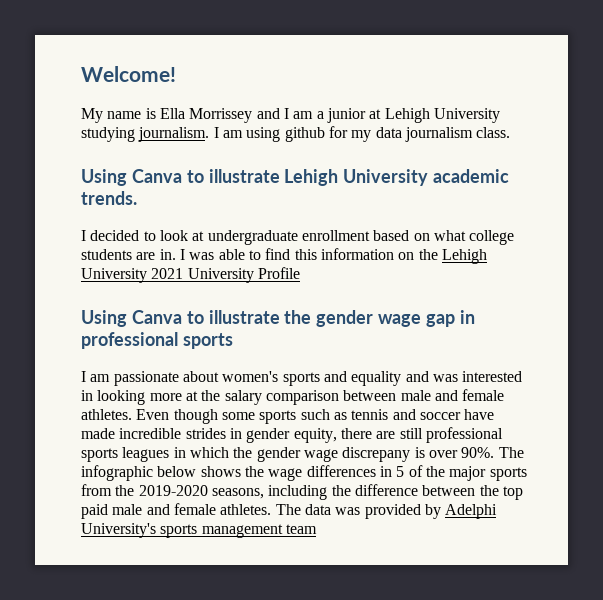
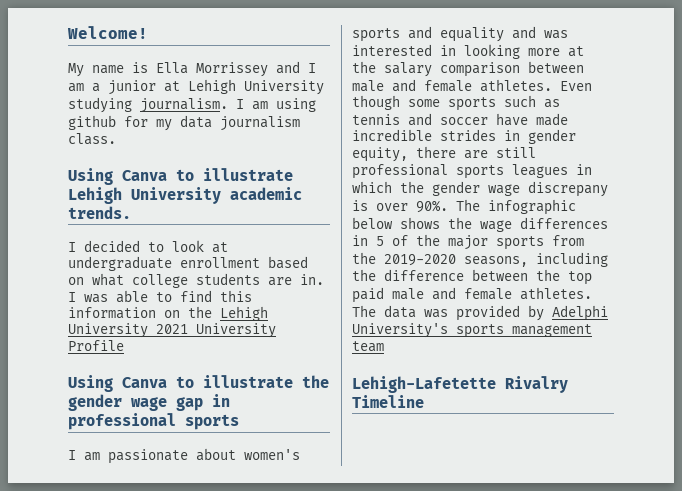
+ Lehigh-Lafetette Rivalry Timeline

